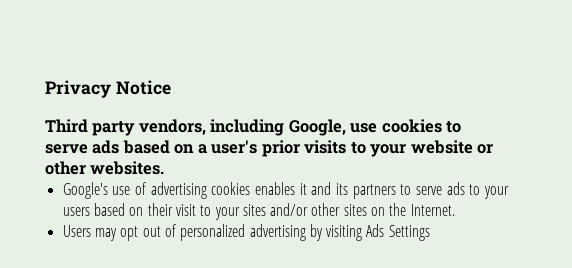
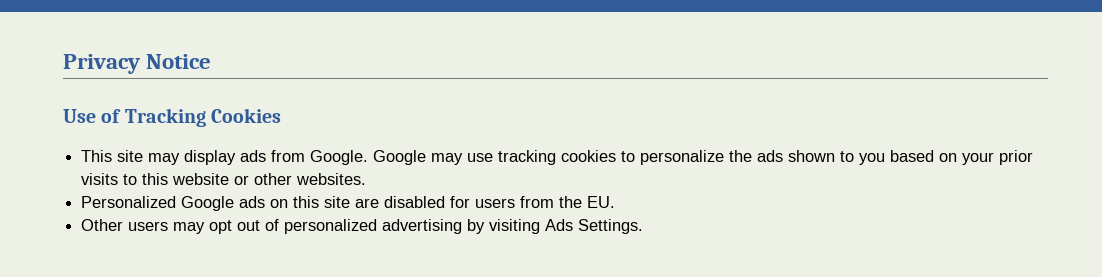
- Third party vendors, including Google, use cookies to serve ads based on a user's prior visits to your website or other websites.
+ Use of Tracking Cookies
+ This site may display ads from Google. Google may use tracking cookies to personalize the ads shown to you based on your prior visits to this website or other websites.
- Google's use of advertising cookies enables it and its partners to serve ads to your users based on their visit to your sites and/or other sites on the Internet.
- Users may opt out of personalized advertising by visiting Ads Settings
+ Personalized Google ads on this site are disabled for users from the EU.
+ Other users may opt out of personalized advertising by visiting Ads Settings.

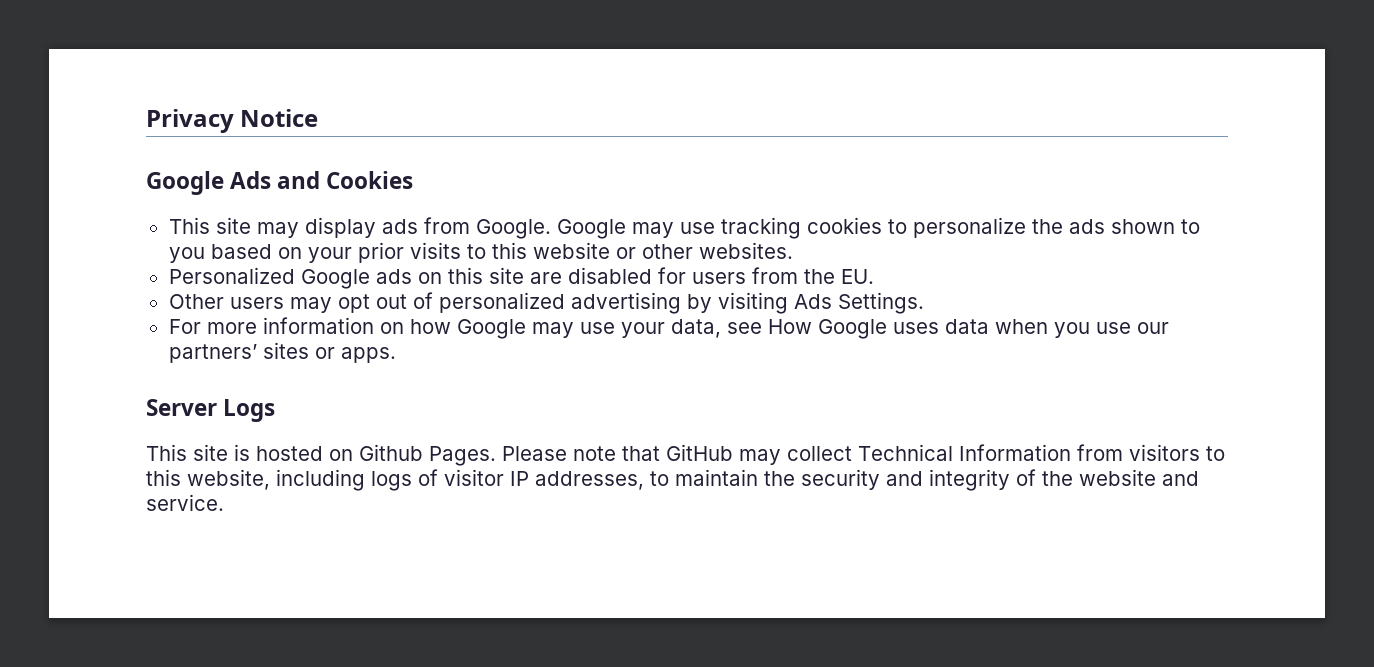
- Use of Tracking Cookies
+ Google Ads and Cookies
+ For more information on how Google may use your data, see How Google uses data when you use our partners’ sites or apps.
+ Server Logs
+ This site is hosted on Github Pages. Please note that GitHub may collect Technical Information from visitors to this website, including logs of visitor IP addresses, to maintain the security and integrity of the website and service.

